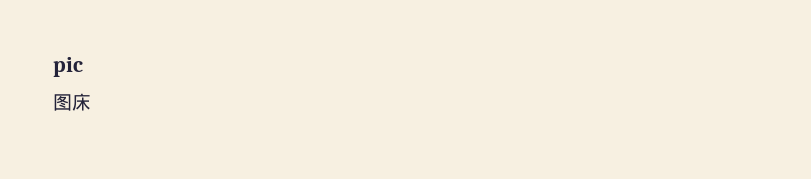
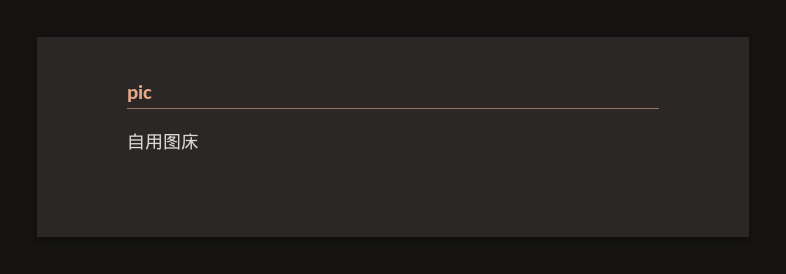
- 图床
+ 自用图床

